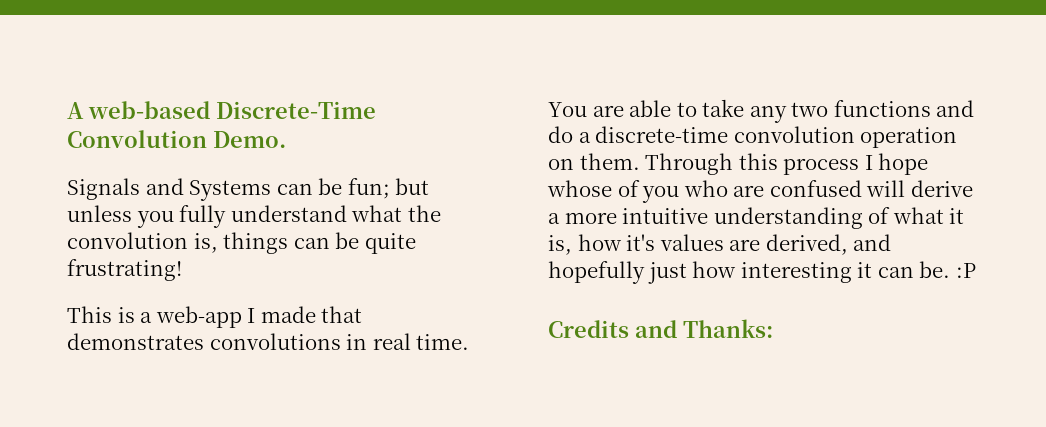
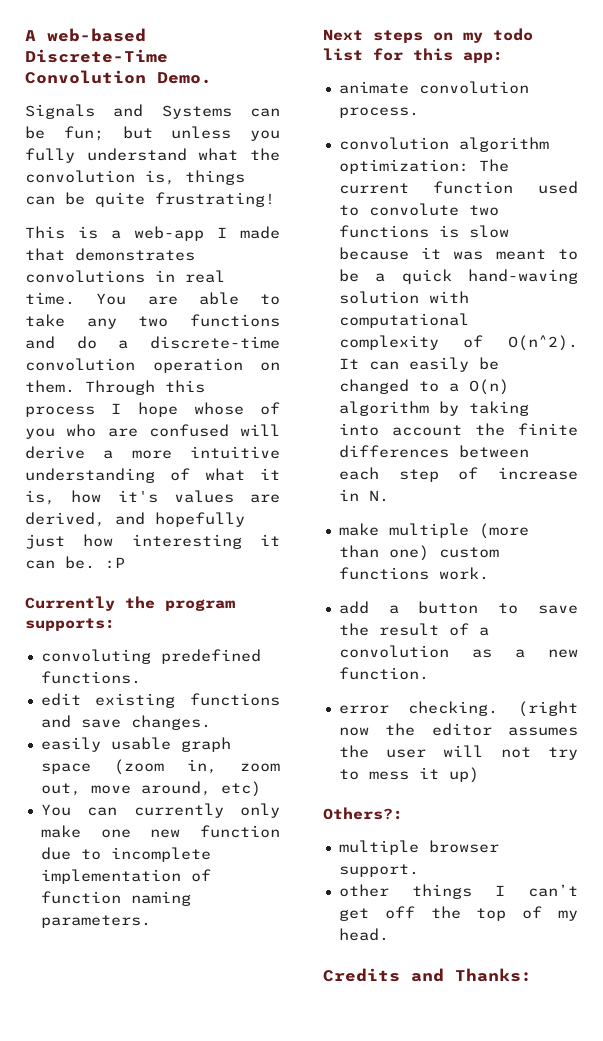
+ Currently the program supports:
+ convoluting predefined functions.
+ edit existing functions and save changes.
+ easily usable graph space (zoom in, zoom out, move around, etc)
+ You can currently only make one new function due to incomplete implementation of function naming parameters.
+ Next steps on my todo list for this app:
+ animate convolution process.
+ convolution algorithm optimization: The current function used to convolute two functions is slow because it was meant to be a quick hand-waving solution with computational complexity of O(n^2). It can easily be changed to a O(n) algorithm by taking into account the finite differences between each step of increase in N.
+ make multiple (more than one) custom functions work.
+ add a button to save the result of a convolution as a new function.
+ error checking. (right now the editor assumes the user will not try to mess it up)
+ Others?:
+ multiple browser support.
+ other things I can’t get off the top of my head.

